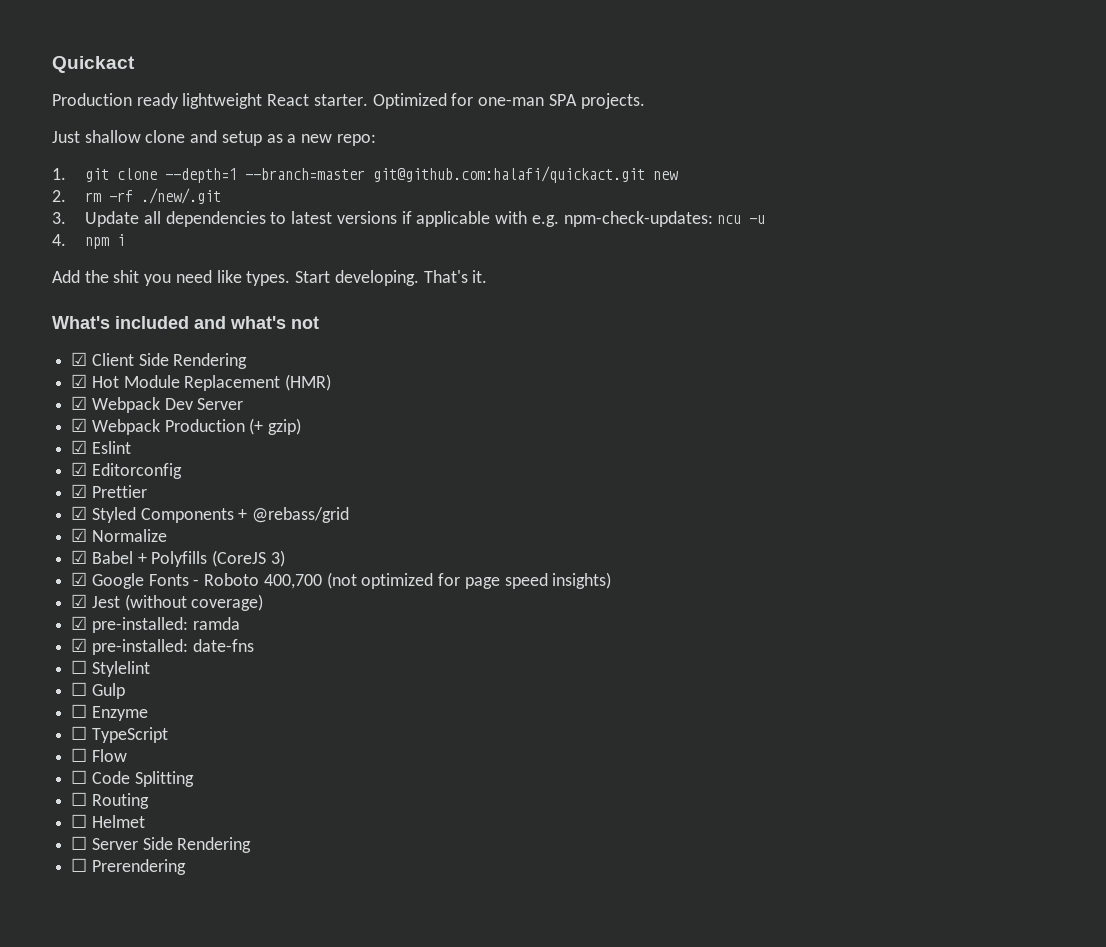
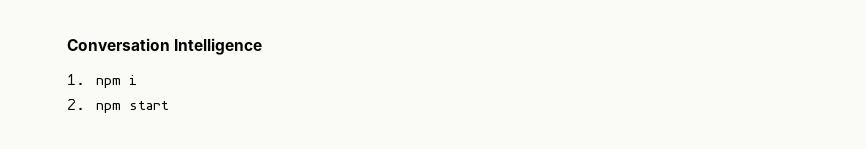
- Quickact
- Production ready lightweight React starter. Optimized for one-man SPA projects.
- Just shallow clone and setup as a new repo:
- 1. git clone --depth=1 --branch=master git@github.com:halafi/quickact.git new
- 2. rm -rf ./new/.git
- 3. Update all dependencies to latest versions if applicable with e.g. npm-check-updates: ncu -u
- 4. npm i
- Add the shit you need like types. Start developing. That's it.
- What's included and what's not
- ☑ Client Side Rendering
- ☑ Hot Module Replacement (HMR)
- ☑ Webpack Dev Server
- ☑ Webpack Production (+ gzip)
- ☑ Eslint
- ☑ Editorconfig
- ☑ Prettier
- ☑ Styled Components + @rebass/grid
- ☑ Normalize
- ☑ Babel + Polyfills (CoreJS 3)
- ☑ Google Fonts - Roboto 400,700 (not optimized for page speed insights)
- ☑ Jest (without coverage)
- ☑ pre-installed: ramda
- ☑ pre-installed: date-fns
- ☐ Stylelint
- ☐ Gulp
- ☐ Enzyme
- ☐ TypeScript
- ☐ Flow
- ☐ Code Splitting
- ☐ Routing
- ☐ Helmet
- ☐ Server Side Rendering
- ☐ Prerendering
+ Conversation Intelligence
+ 1. npm i
+ 2. npm start

